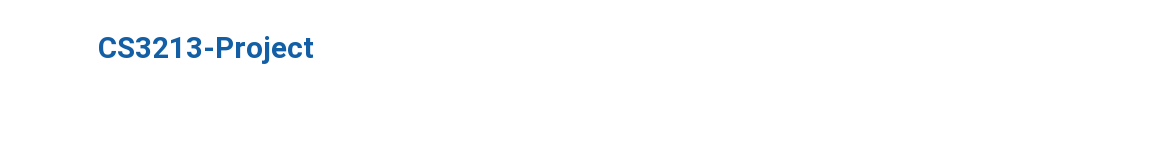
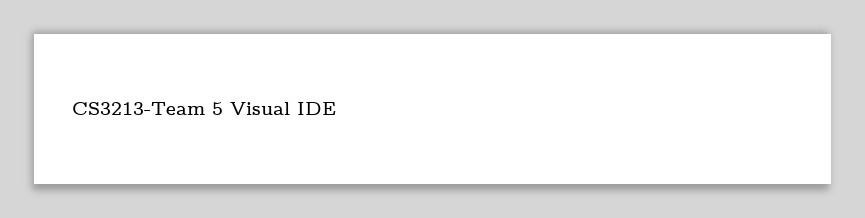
- CS3213-Project
+ CS3213-Team 5 Visual IDE

